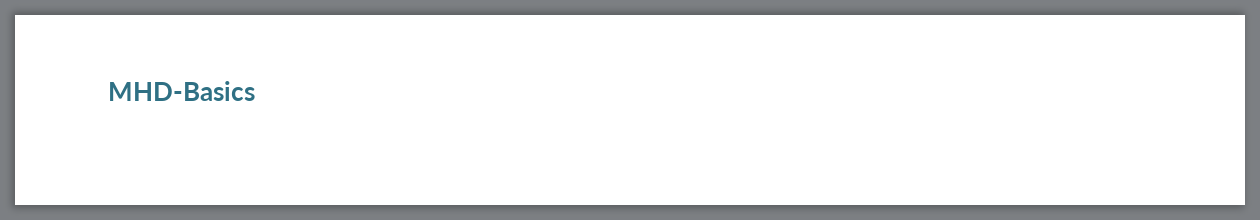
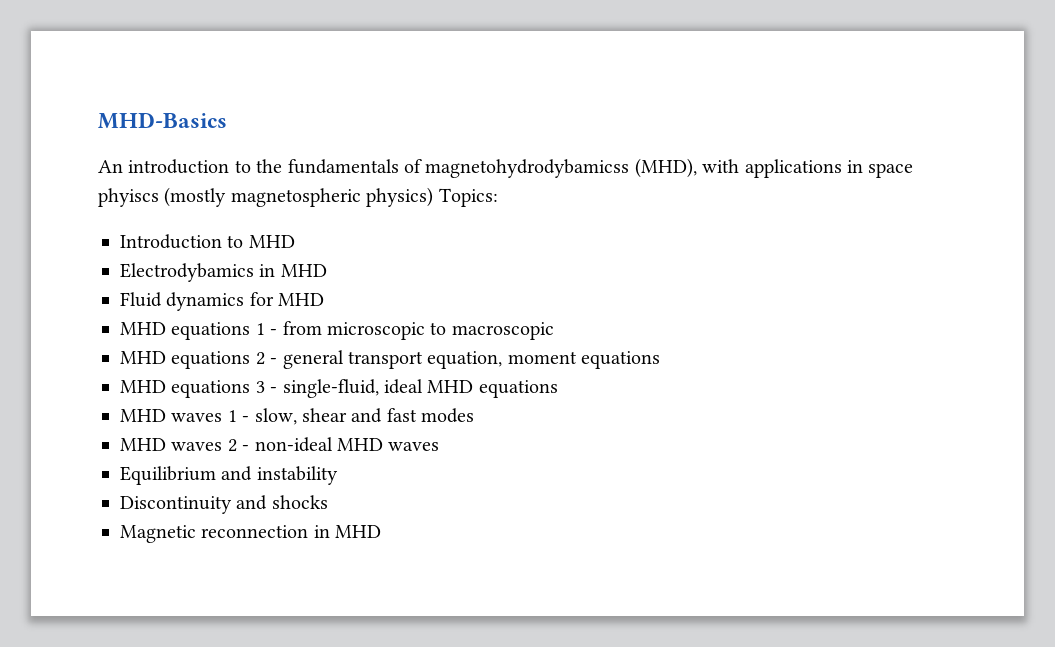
+ An introduction to the fundamentals of magnetohydrodybamicss (MHD), with applications in space phyiscs (mostly magnetospheric physics) Topics:
+ Introduction to MHD
+ Electrodybamics in MHD
+ Fluid dynamics for MHD
+ MHD equations 1 - from microscopic to macroscopic
+ MHD equations 2 - general transport equation, moment equations
+ MHD equations 3 - single-fluid, ideal MHD equations
+ MHD waves 1 - slow, shear and fast modes
+ MHD waves 2 - non-ideal MHD waves
+ Equilibrium and instability
+ Discontinuity and shocks
+ Magnetic reconnection in MHD

